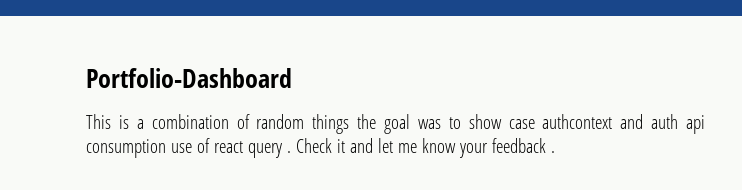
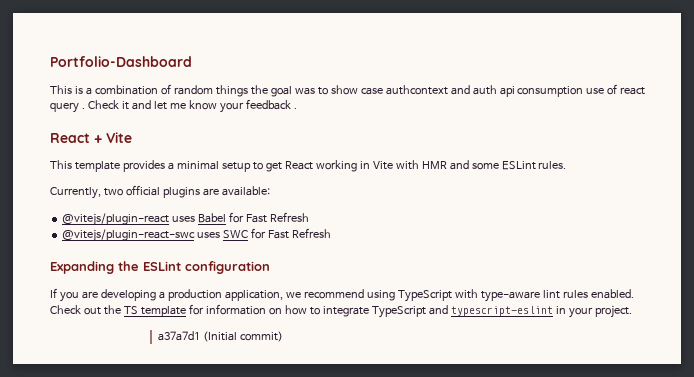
+ React + Vite
+ This template provides a minimal setup to get React working in Vite with HMR and some ESLint rules.
+ Currently, two official plugins are available:
+ @vitejs/plugin-react uses Babel for Fast Refresh
+ @vitejs/plugin-react-swc uses SWC for Fast Refresh
+ Expanding the ESLint configuration
+ If you are developing a production application, we recommend using TypeScript with type-aware lint rules enabled. Check out the TS template for information on how to integrate TypeScript and typescript-eslint in your project.
+ a37a7d1 (Initial commit)

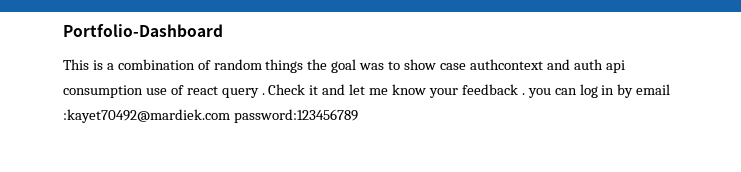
- Check it and let me know your feedback .
- React + Vite
- This template provides a minimal setup to get React working in Vite with HMR and some ESLint rules.
- Currently, two official plugins are available:
- @vitejs/plugin-react uses Babel for Fast Refresh
- @vitejs/plugin-react-swc uses SWC for Fast Refresh
- Expanding the ESLint configuration
- If you are developing a production application, we recommend using TypeScript with type-aware lint rules enabled. Check out the TS template for information on how to integrate TypeScript and typescript-eslint in your project.
- a37a7d1 (Initial commit)
+ Check it and let me know your feedback . you can log in by email :kayet70492@mardiek.com password:123456789

